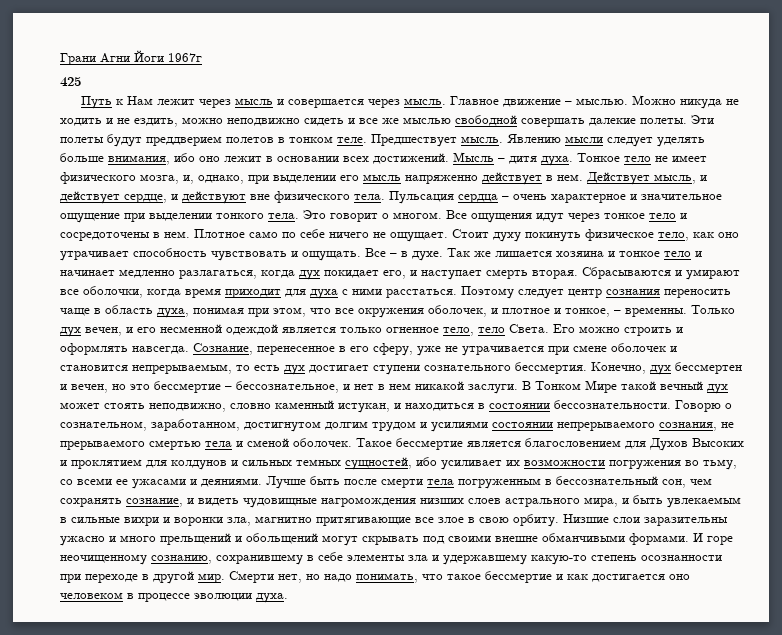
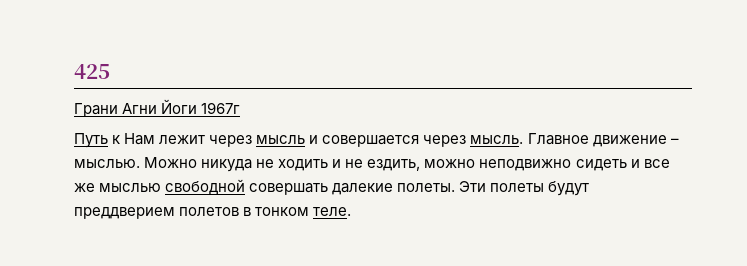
+ 425
- 425
- Предшествует мысль. Явлению мысли следует уделять больше внимания, ибо оно лежит в основании всех достижений. Мысль – дитя духа. Тонкое тело не имеет физического мозга, и, однако, при выделении его мысль напряженно действует в нем. Действует мысль, и действует сердце, и действуют вне физического тела. Пульсация сердца – очень характерное и значительное ощущение при выделении тонкого тела. Это говорит о многом. Все ощущения идут через тонкое тело и сосредоточены в нем. Плотное само по себе ничего не ощущает. Стоит духу покинуть физическое тело, как оно утрачивает способность чувствовать и ощущать. Все – в духе. Так же лишается хозяина и тонкое тело и начинает медленно разлагаться, когда дух покидает его, и наступает смерть вторая. Сбрасываются и умирают все оболочки, когда время приходит для духа с ними расстаться. Поэтому следует центр сознания переносить чаще в область духа, понимая при этом, что все окружения оболочек, и плотное и тонкое, – временны. Только дух вечен, и его несменной одеждой является только огненное тело, тело Света. Его можно строить и оформлять навсегда. Сознание, перенесенное в его сферу, уже не утрачивается при смене оболочек и становится непрерываемым, то есть дух достигает ступени сознательного бессмертия. Конечно, дух бессмертен и вечен, но это бессмертие – бессознательное, и нет в нем никакой заслуги. В Тонком Мире такой вечный дух может стоять неподвижно, словно каменный истукан, и находиться в состоянии бессознательности. Говорю о сознательном, заработанном, достигнутом долгим трудом и усилиями состоянии непрерываемого сознания, не прерываемого смертью тела и сменой оболочек. Такое бессмертие является благословением для Духов Высоких и проклятием для колдунов и сильных темных сущностей, ибо усиливает их возможности погружения во тьму, со всеми ее ужасами и деяниями. Лучше быть после смерти тела погруженным в бессознательный сон, чем сохранять сознание, и видеть чудовищные нагромождения низших слоев астрального мира, и быть увлекаемым в сильные вихри и воронки зла, магнитно притягивающие все злое в свою орбиту. Низшие слои заразительны ужасно и много прельщений и обольщений могут скрывать под своими внешне обманчивыми формами. И горе неочищенному сознанию, сохранившему в себе элементы зла и удержавшему какую-то степень осознанности при переходе в другой мир. Смерти нет, но надо понимать, что такое бессмертие и как достигается оно человеком в процессе эволюции духа.

